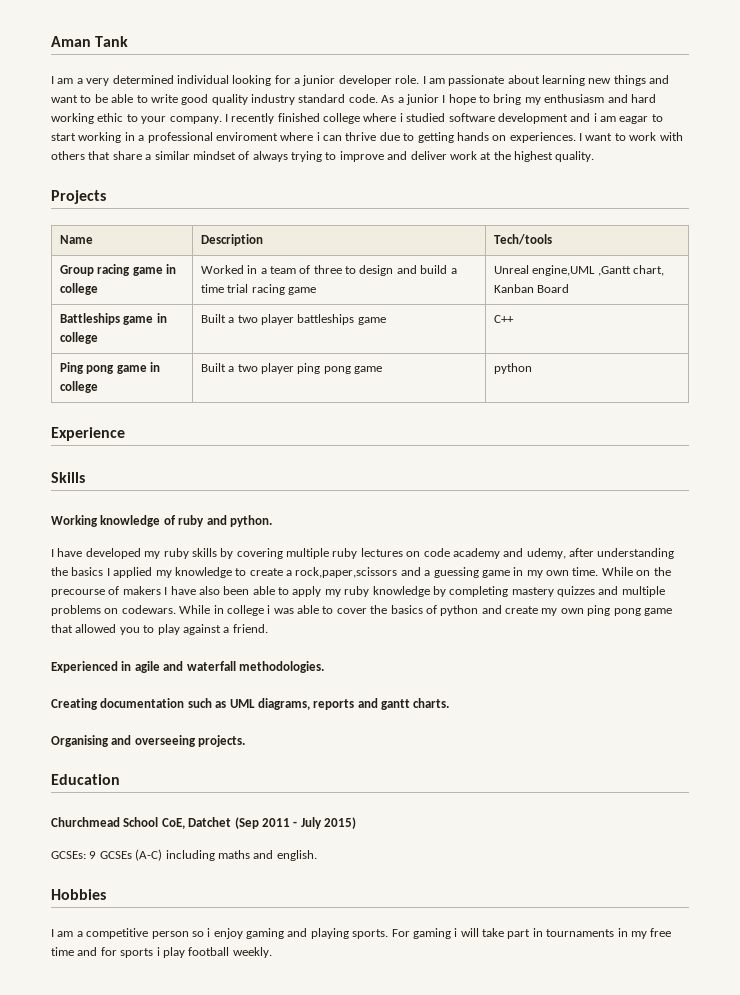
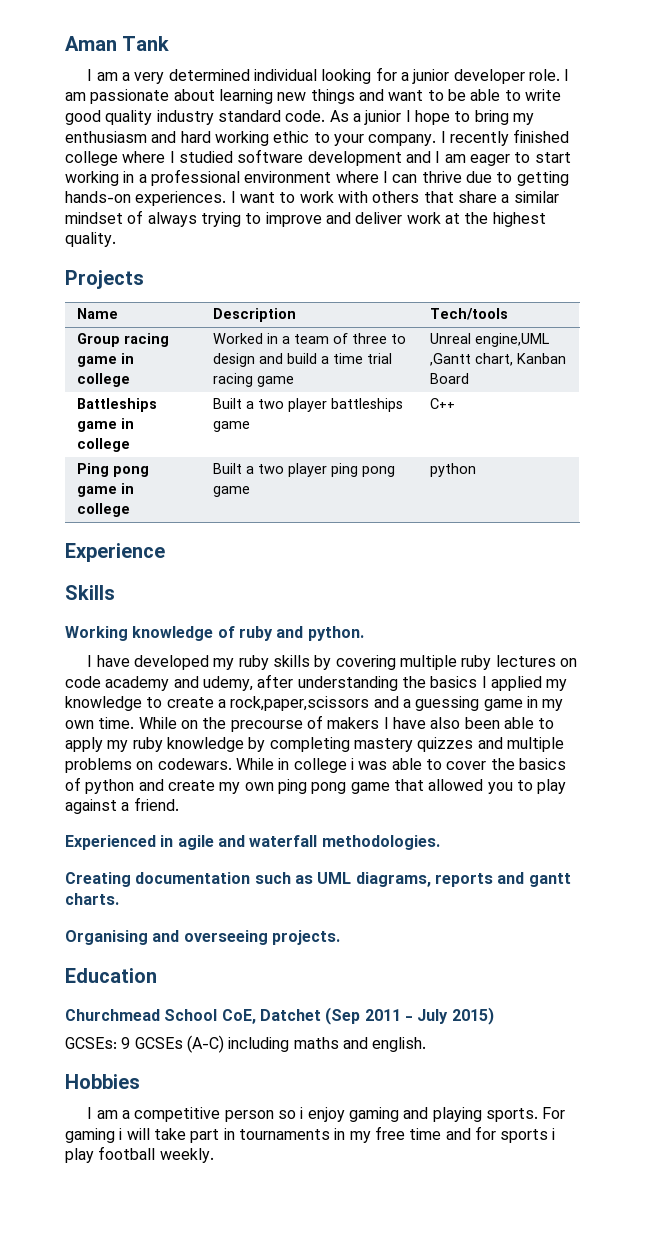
- I recently finished college where i studied software development and i am eagar to start working in a professional enviroment where i can thrive due to getting hands on experiences.
+ I recently finished college where I studied software development and I am eager to start working in a professional environment where I can thrive due to getting hands-on experiences.

